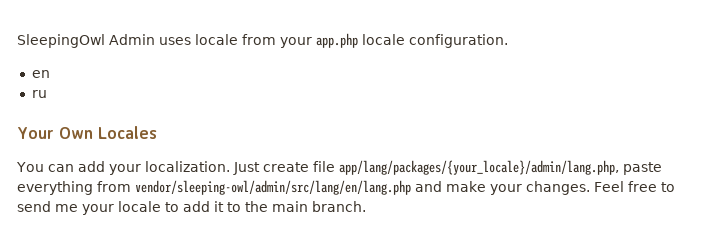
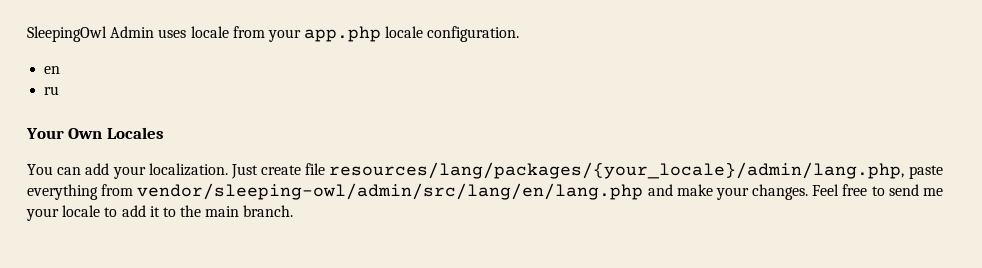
- Just create file app/lang/packages/{your_locale}/admin/lang.php, paste everything from vendor/sleeping-owl/admin/src/lang/en/lang.php and make your changes.
+ Just create file resources/lang/packages/{your_locale}/admin/lang.php, paste everything from vendor/sleeping-owl/admin/src/lang/en/lang.php and make your changes.

